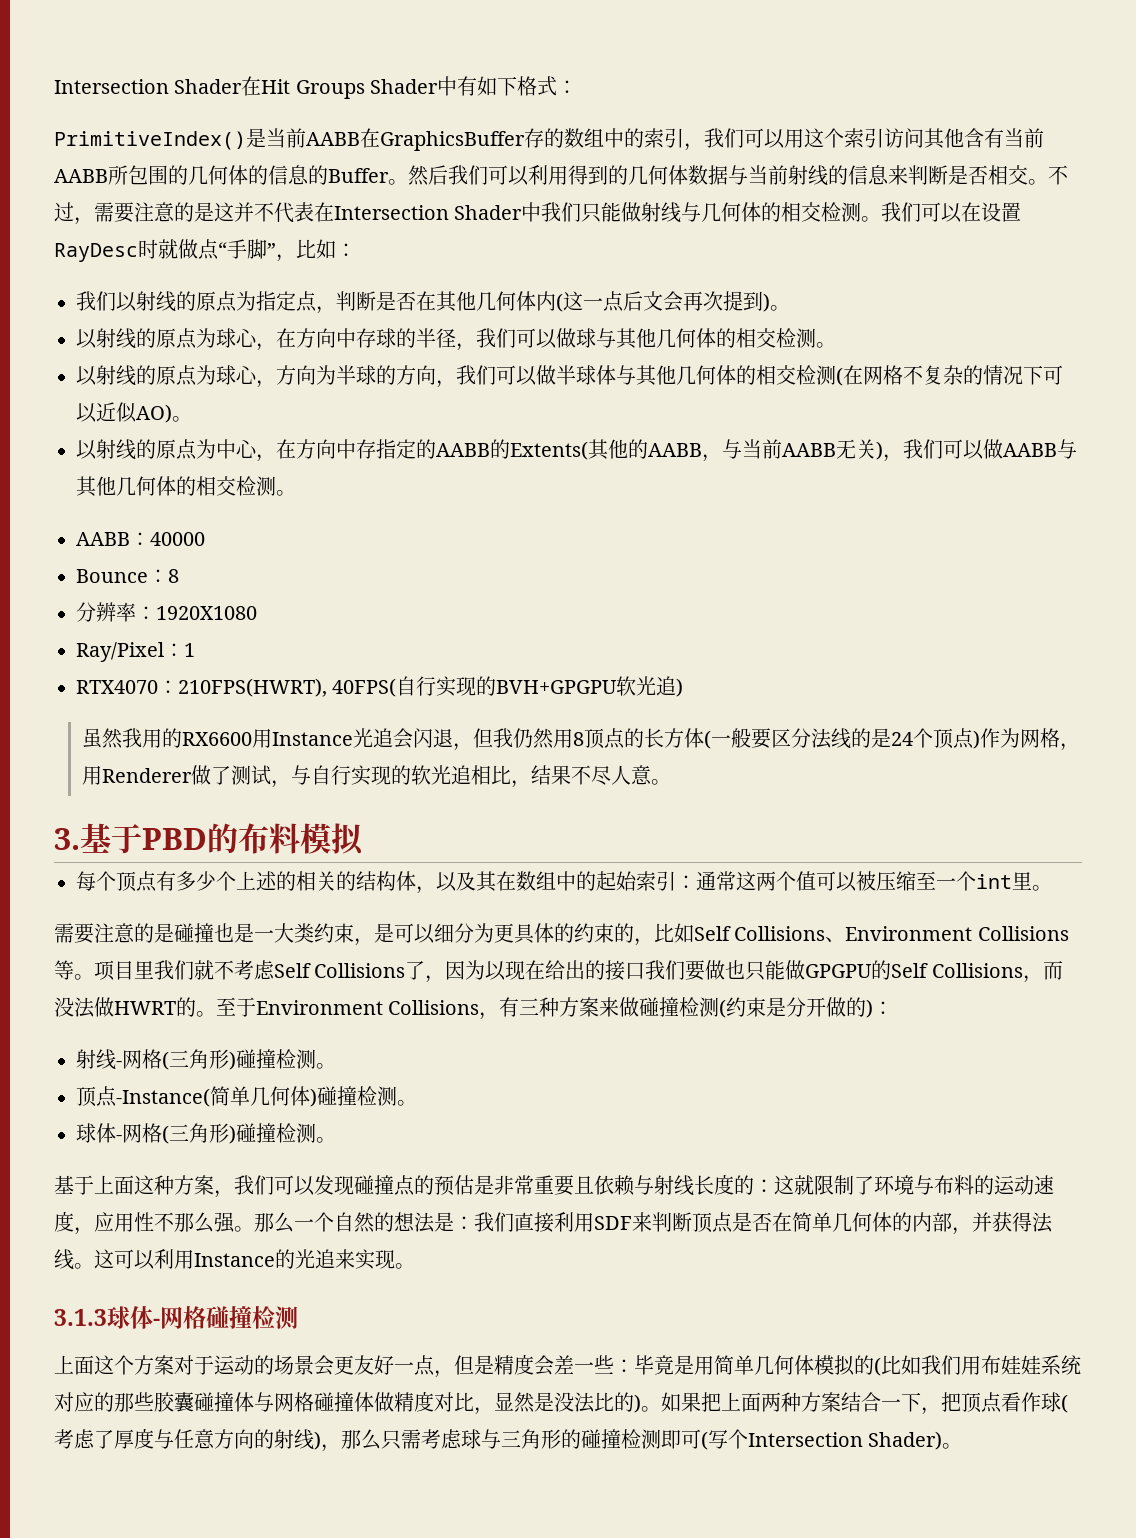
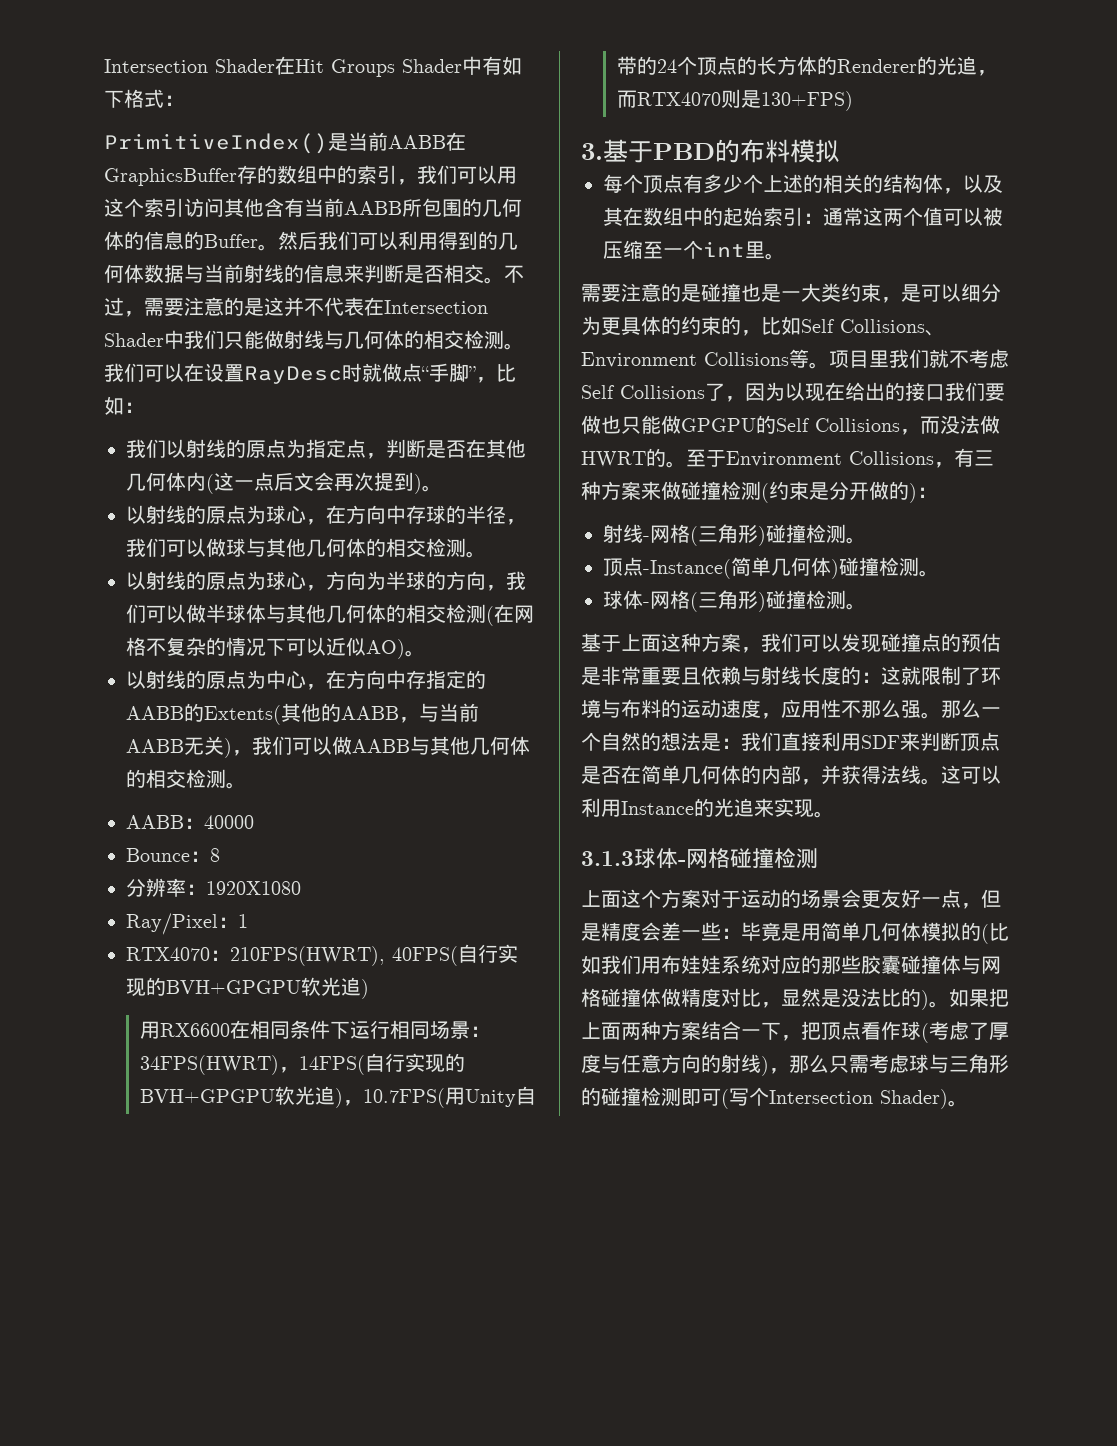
- 虽然我用的RX6600用Instance光追会闪退，但我仍然用8顶点的长方体(一般要区分法线的是24个顶点)作为网格，用Renderer做了测试，与自行实现的软光追相比，结果不尽人意。
+ 用RX6600在相同条件下运行相同场景：34FPS(HWRT)，14FPS(自行实现的BVH+GPGPU软光追)，10.7FPS(用Unity自带的24个顶点的长方体的Renderer的光追，而RTX4070则是130+FPS)

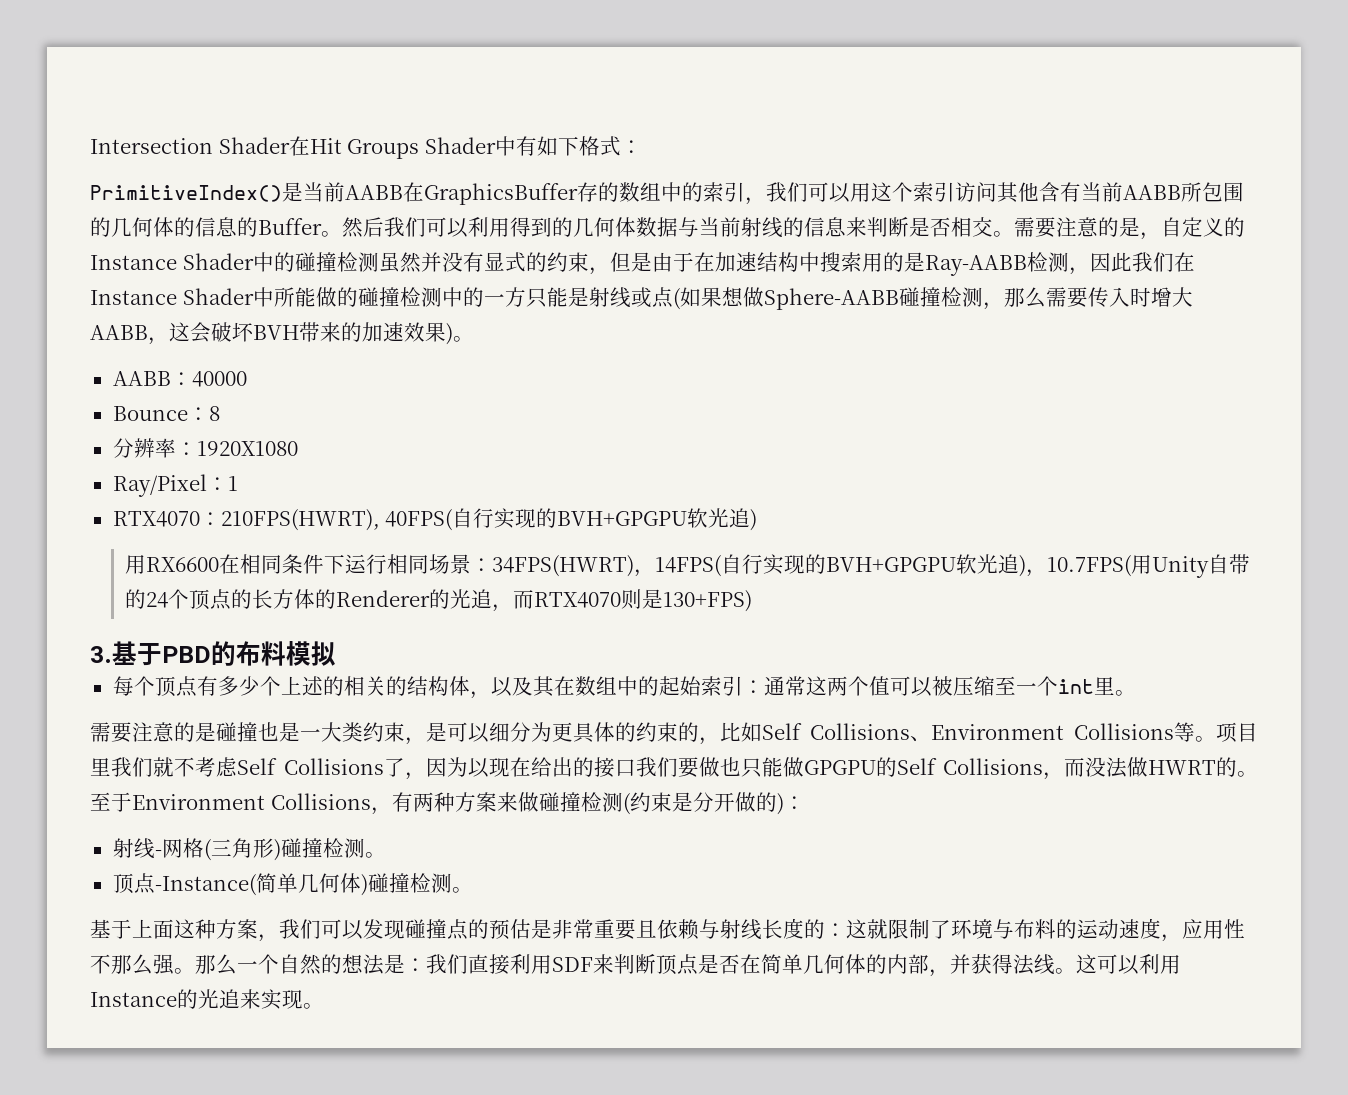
- 不过，需要注意的是这并不代表在Intersection Shader中我们只能做射线与几何体的相交检测。我们可以在设置RayDesc时就做点“手脚”，比如：
- 我们以射线的原点为指定点，判断是否在其他几何体内(这一点后文会再次提到)。
- 以射线的原点为球心，在方向中存球的半径，我们可以做球与其他几何体的相交检测。
- 以射线的原点为球心，方向为半球的方向，我们可以做半球体与其他几何体的相交检测(在网格不复杂的情况下可以近似AO)。
- 以射线的原点为中心，在方向中存指定的AABB的Extents(其他的AABB，与当前AABB无关)，我们可以做AABB与其他几何体的相交检测。
+ 需要注意的是，自定义的Instance Shader中的碰撞检测虽然并没有显式的约束，但是由于在加速结构中搜索用的是Ray-AABB检测，因此我们在Instance Shader中所能做的碰撞检测中的一方只能是射线或点(如果想做Sphere-AABB碰撞检测，那么需要传入时增大AABB，这会破坏BVH带来的加速效果)。
- 至于Environment Collisions，有三种方案来做碰撞检测(约束是分开做的)：
+ 至于Environment Collisions，有两种方案来做碰撞检测(约束是分开做的)：
- 球体-网格(三角形)碰撞检测。
- 3.1.3球体-网格碰撞检测
- 上面这个方案对于运动的场景会更友好一点，但是精度会差一些：毕竟是用简单几何体模拟的(比如我们用布娃娃系统对应的那些胶囊碰撞体与网格碰撞体做精度对比，显然是没法比的)。如果把上面两种方案结合一下，把顶点看作球(考虑了厚度与任意方向的射线)，那么只需考虑球与三角形的碰撞检测即可(写个Intersection Shader)。

